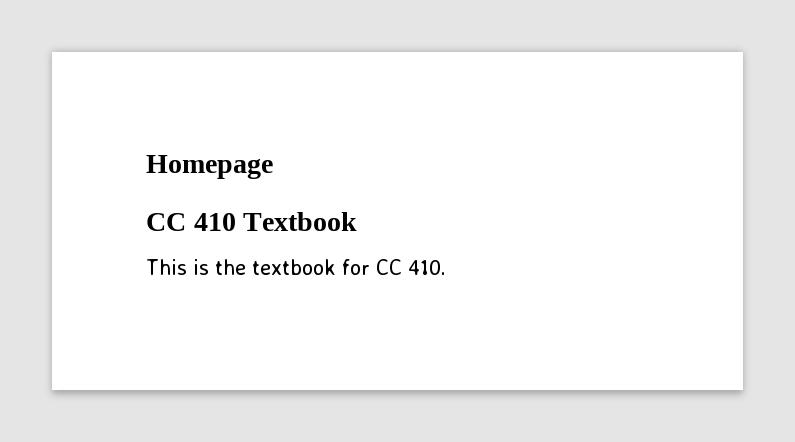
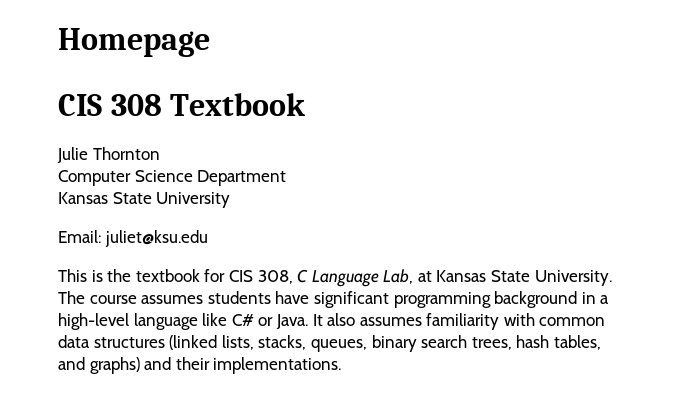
- CC 410 Textbook
+ CIS 308 Textbook
+ Julie Thornton
+ Computer Science Department
+ Kansas State University
+ Email: juliet@ksu.edu
- This is the textbook for CC 410.
+ This is the textbook for CIS 308, C Language Lab, at Kansas State University. The course assumes students have significant programming background in a high-level language like C# or Java. It also assumes familiarity with common data structures (linked lists, stacks, queues, binary search trees, hash tables, and graphs) and their implementations.

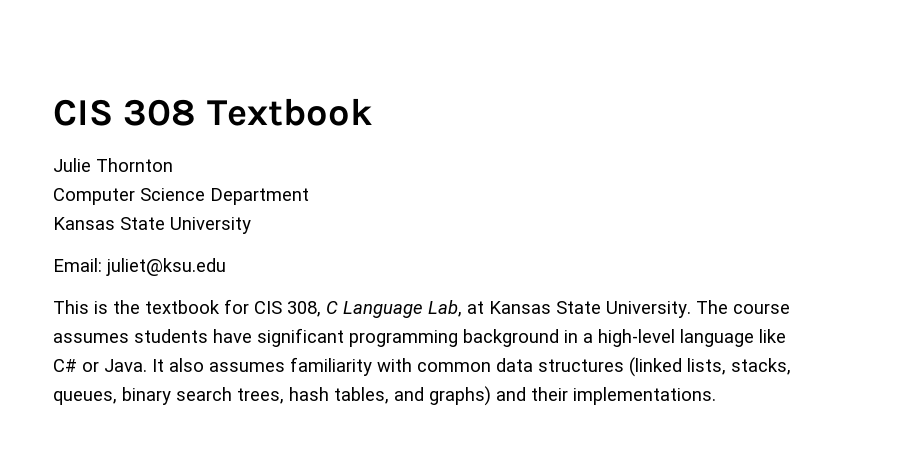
- Homepage

